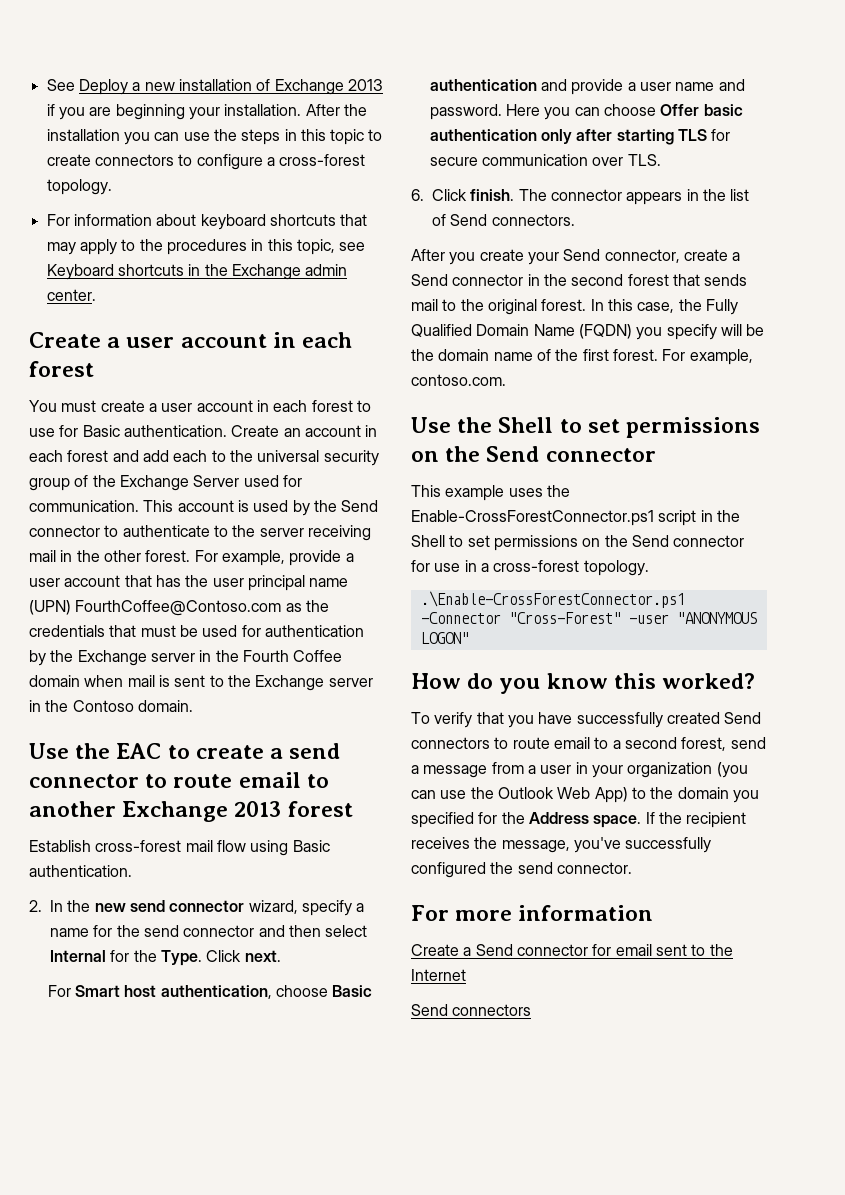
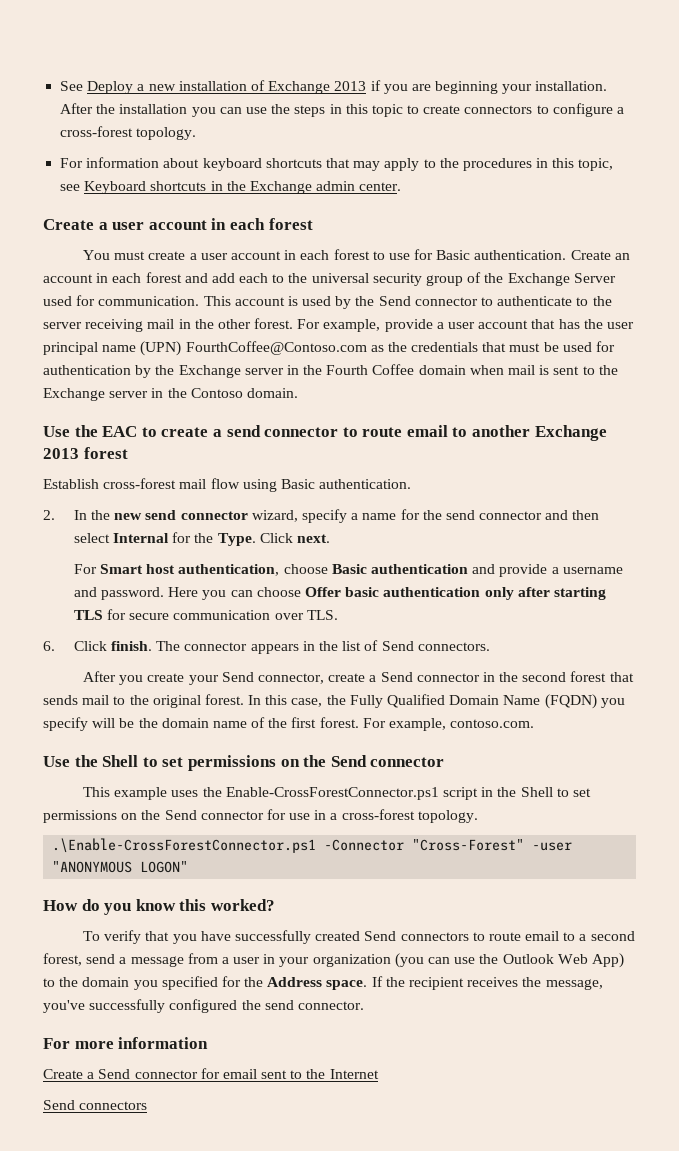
- For Smart host authentication, choose Basic authentication and provide a user name and password.
+ For Smart host authentication, choose Basic authentication and provide a username and password.

